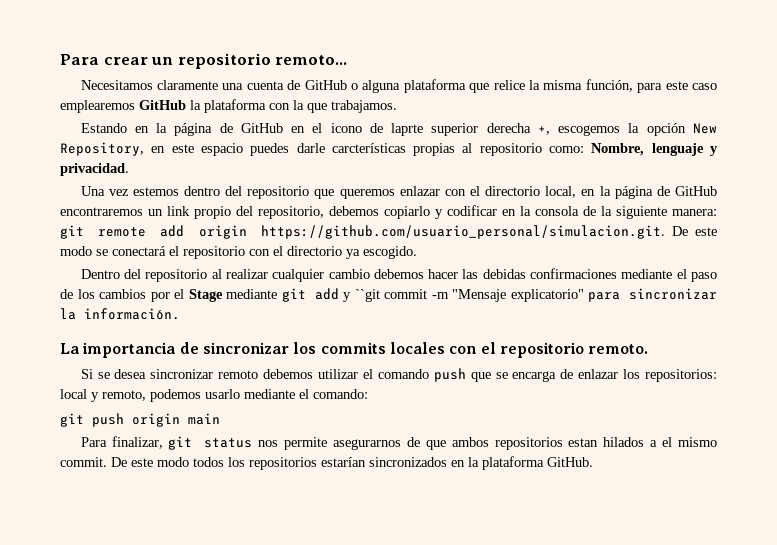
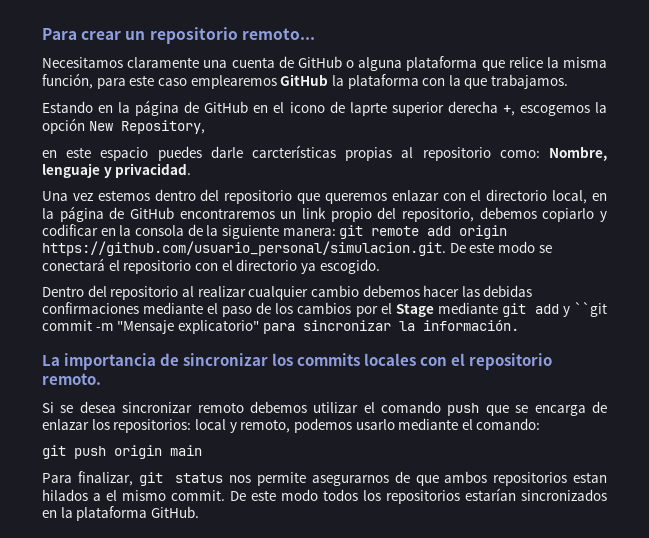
- Estando en la página de GitHub en el icono de laprte superior derecha +, escogemos la opción New Repository, en este espacio puedes darle carcterísticas propias al repositorio como: Nombre, lenguaje y privacidad.
+ Estando en la página de GitHub en el icono de laprte superior derecha +, escogemos la opción New Repository,
+ en este espacio puedes darle carcterísticas propias al repositorio como: Nombre, lenguaje y privacidad.

